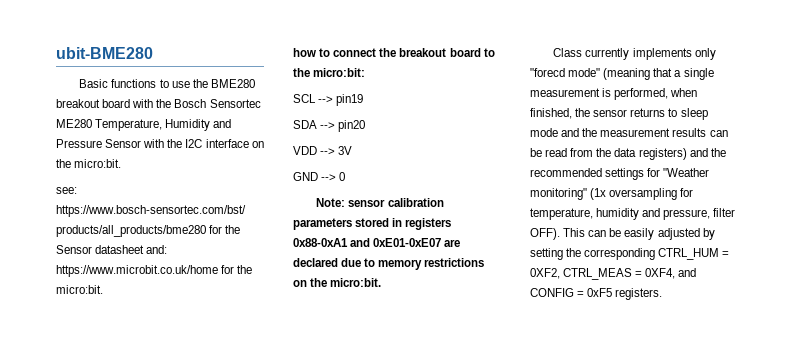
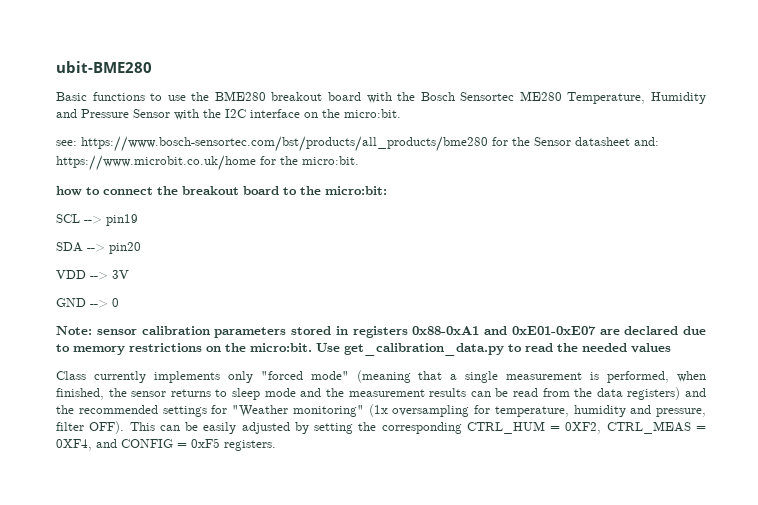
+ Use get_calibration_data.py to read the needed values
- Class currently implements only "forecd mode" (meaning that a single measurement is performed, when finished, the sensor returns to sleep mode and the measurement results can be read from the data registers) and the recommended settings for "Weather monitoring" (1x oversampling for temperature, humidity and pressure, filter OFF).
+ Class currently implements only "forced mode" (meaning that a single measurement is performed, when finished, the sensor returns to sleep mode and the measurement results can be read from the data registers) and the recommended settings for "Weather monitoring" (1x oversampling for temperature, humidity and pressure, filter OFF).

